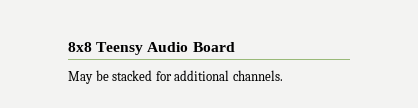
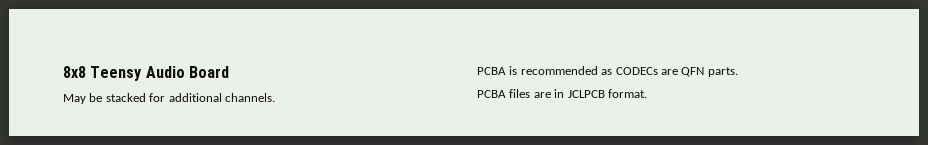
+ PCBA is recommended as CODECs are QFN parts.
+ PCBA files are in JCLPCB format.

